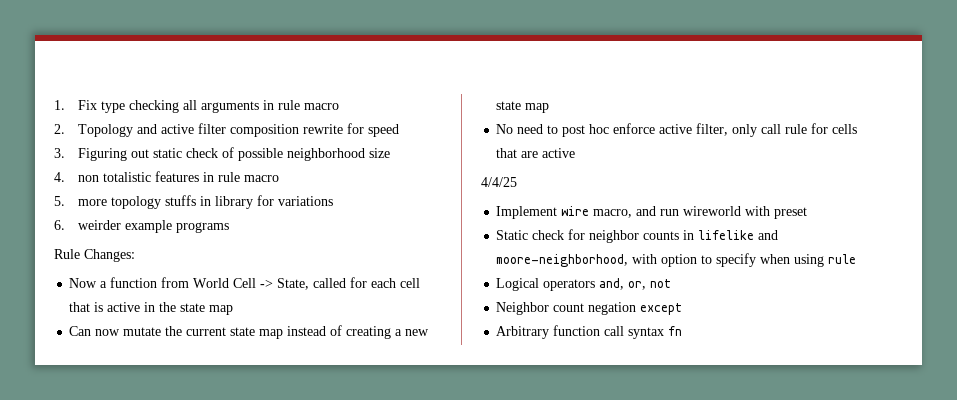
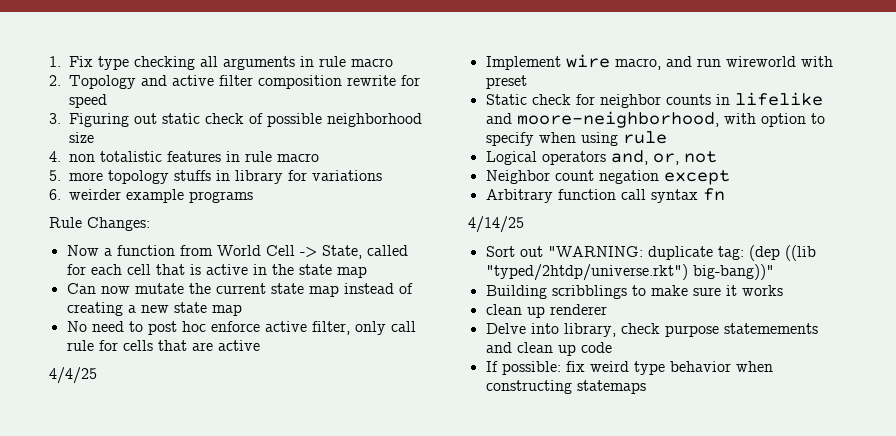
+ 4/14/25
+ Sort out "WARNING: duplicate tag: (dep ((lib "typed/2htdp/universe.rkt") big-bang))"
+ Building scribblings to make sure it works
+ clean up renderer
+ Delve into library, check purpose statemements and clean up code
+ If possible: fix weird type behavior when constructing statemaps

